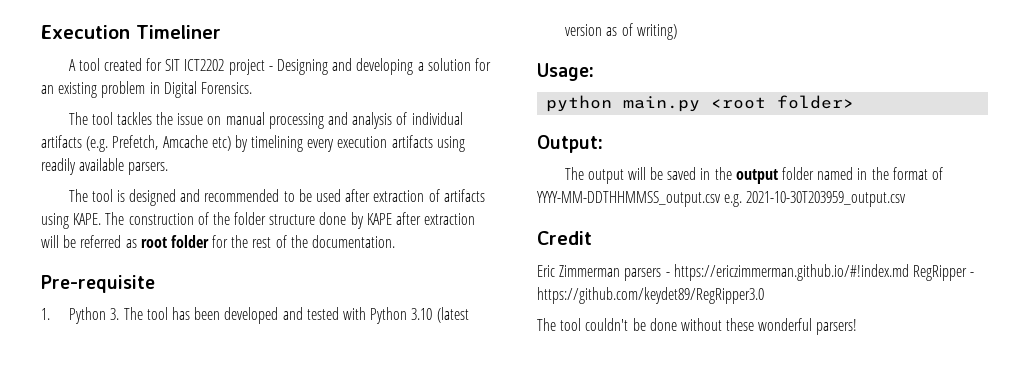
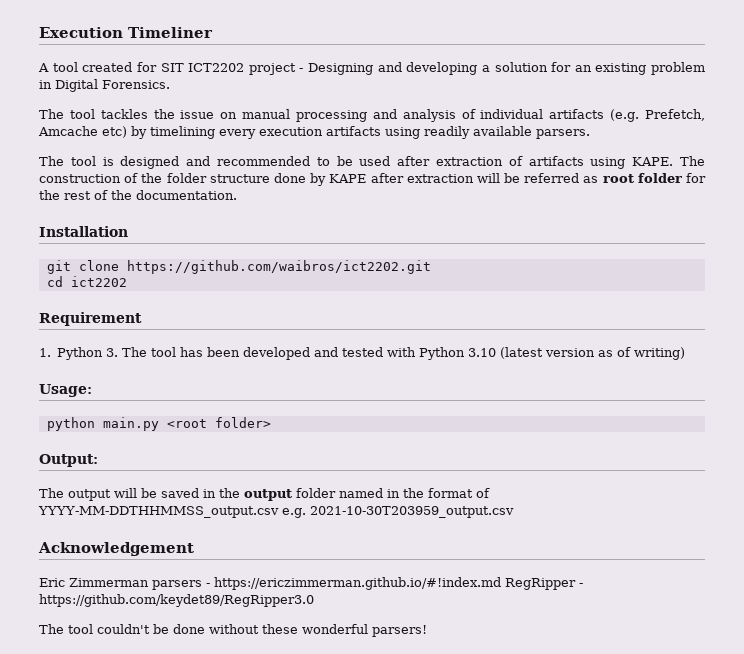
- Pre-requisite
+ Installation
+ git clone https://github.com/waibros/ict2202.git
+ cd ict2202
+ Requirement
- Credit
+ Acknowledgement

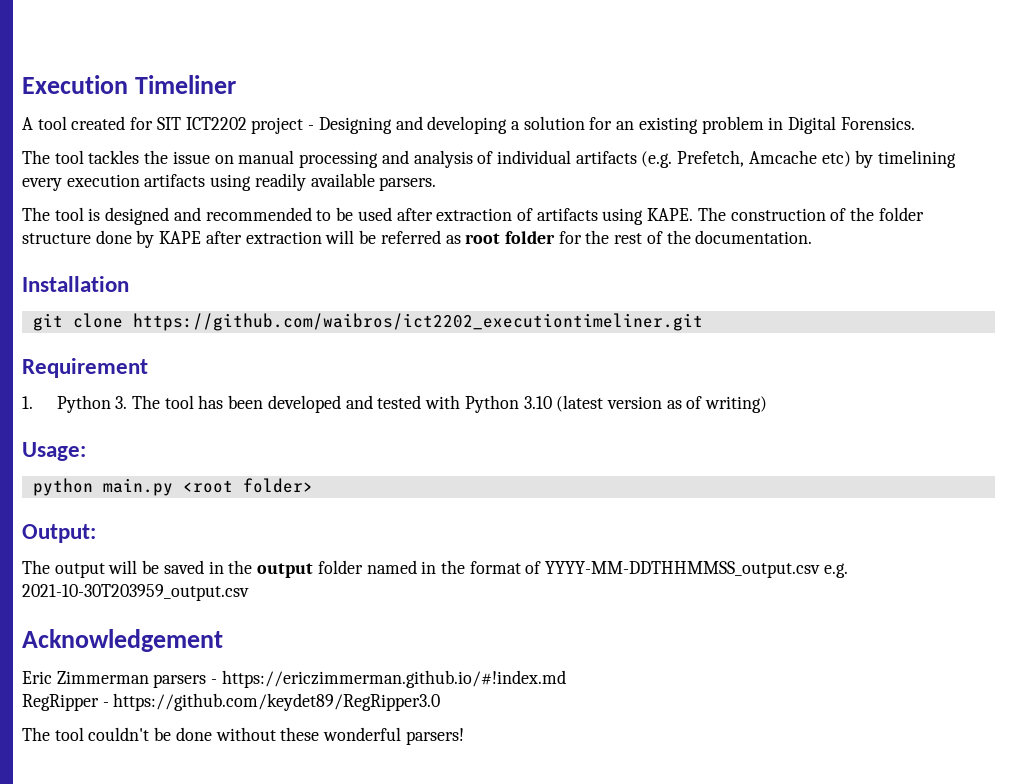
- git clone https://github.com/waibros/ict2202.git
- cd ict2202
+ git clone https://github.com/waibros/ict2202_executiontimeliner.git
- Eric Zimmerman parsers - https://ericzimmerman.github.io/#!index.md RegRipper - https://github.com/keydet89/RegRipper3.0
+ Eric Zimmerman parsers - https://ericzimmerman.github.io/#!index.md
+ RegRipper - https://github.com/keydet89/RegRipper3.0

